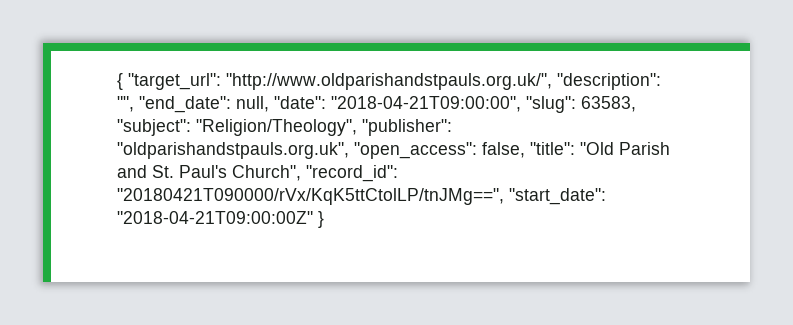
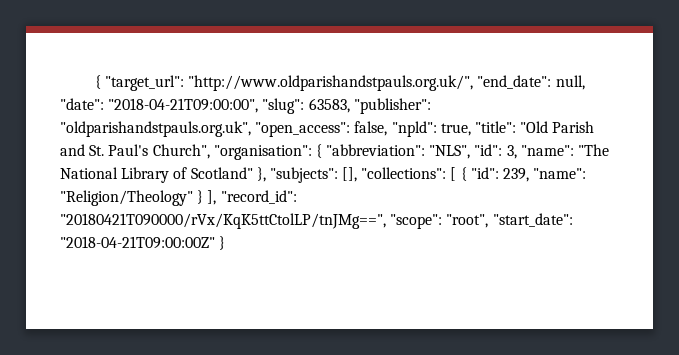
- { "target_url": "http://www.oldparishandstpauls.org.uk/", "description": "", "end_date": null, "date": "2018-04-21T09:00:00", "slug": 63583, "subject": "Religion/Theology", "publisher": "oldparishandstpauls.org.uk", "open_access": false, "title": "Old Parish and St. Paul's Church", "record_id": "20180421T090000/rVx/KqK5ttCtolLP/tnJMg==", "start_date": "2018-04-21T09:00:00Z" }
+ { "target_url": "http://www.oldparishandstpauls.org.uk/", "end_date": null, "date": "2018-04-21T09:00:00", "slug": 63583, "publisher": "oldparishandstpauls.org.uk", "open_access": false, "npld": true, "title": "Old Parish and St. Paul's Church", "organisation": { "abbreviation": "NLS", "id": 3, "name": "The National Library of Scotland" }, "subjects": [], "collections": [ { "id": 239, "name": "Religion/Theology" } ], "record_id": "20180421T090000/rVx/KqK5ttCtolLP/tnJMg==", "scope": "root", "start_date": "2018-04-21T09:00:00Z" }

